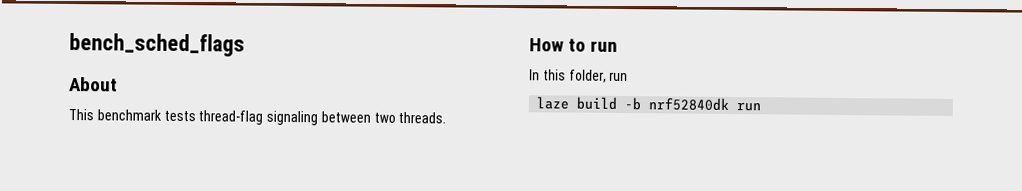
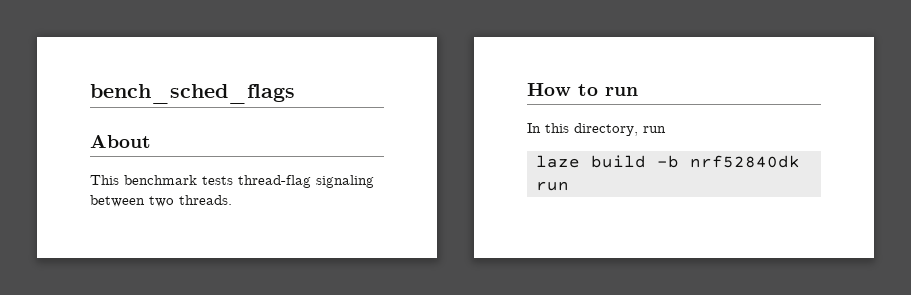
- In this folder, run
+ In this directory, run

